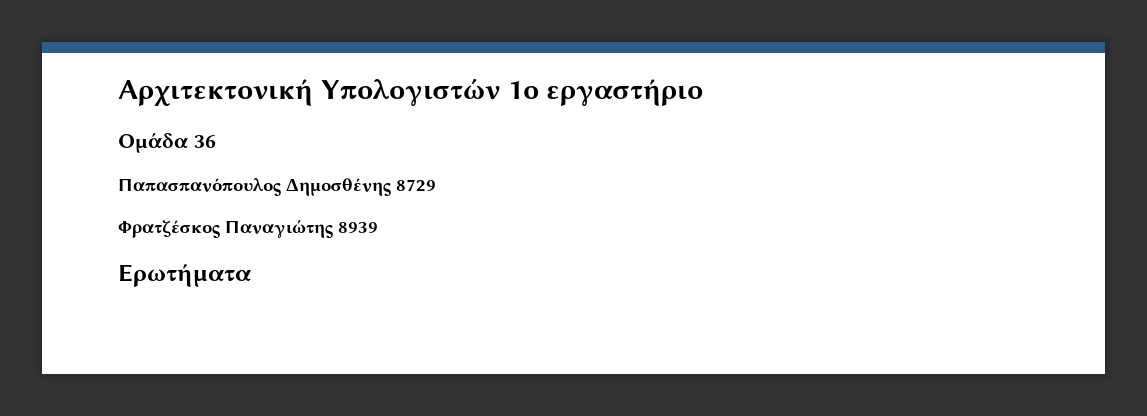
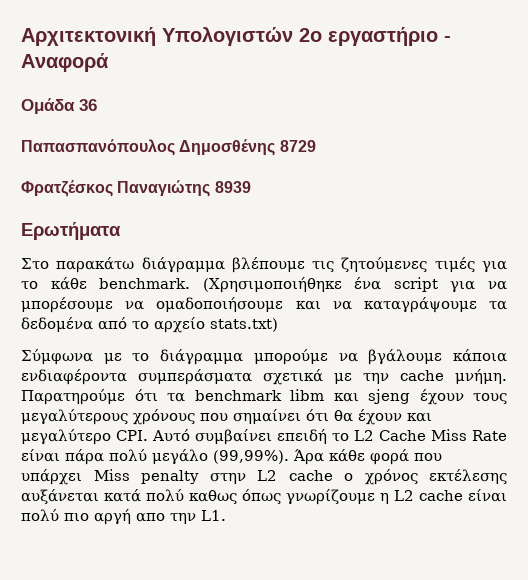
- Αρχιτεκτονική Υπολογιστών 1ο εργαστήριο
+ Αρχιτεκτονική Υπολογιστών 2ο εργαστήριο - Αναφορά
+ Στο παρακάτω διάγραμμα βλέπουμε τις ζητούμενες τιμές για το κάθε benchmark. (Χρησιμοποιήθηκε ένα script για να μπορέσουμε να ομαδοποιήσουμε και να καταγράψουμε τα δεδομένα από το αρχείο stats.txt)
+ Σύμφωνα με το διάγραμμα μπορούμε να βγάλουμε κάποια ενδιαφέροντα συμπεράσματα σχετικά με την cache μνήμη. Παρατηρούμε ότι τα benchmark libm και sjeng έχουν τους μεγαλύτερους χρόνους που σημαίνει ότι θα έχουν και μεγαλύτερο CPI. Αυτό συμβαίνει επειδή το L2 Cache Miss Rate είναι πάρα πολύ μεγάλο (99,99%). Άρα κάθε φορά που υπάρχει Miss penalty στην L2 cache ο χρόνος εκτέλεσης αυξάνεται κατά πολύ καθως όπως γνωρίζουμε η L2 cache είναι πολύ πιο αργή απο την L1.

